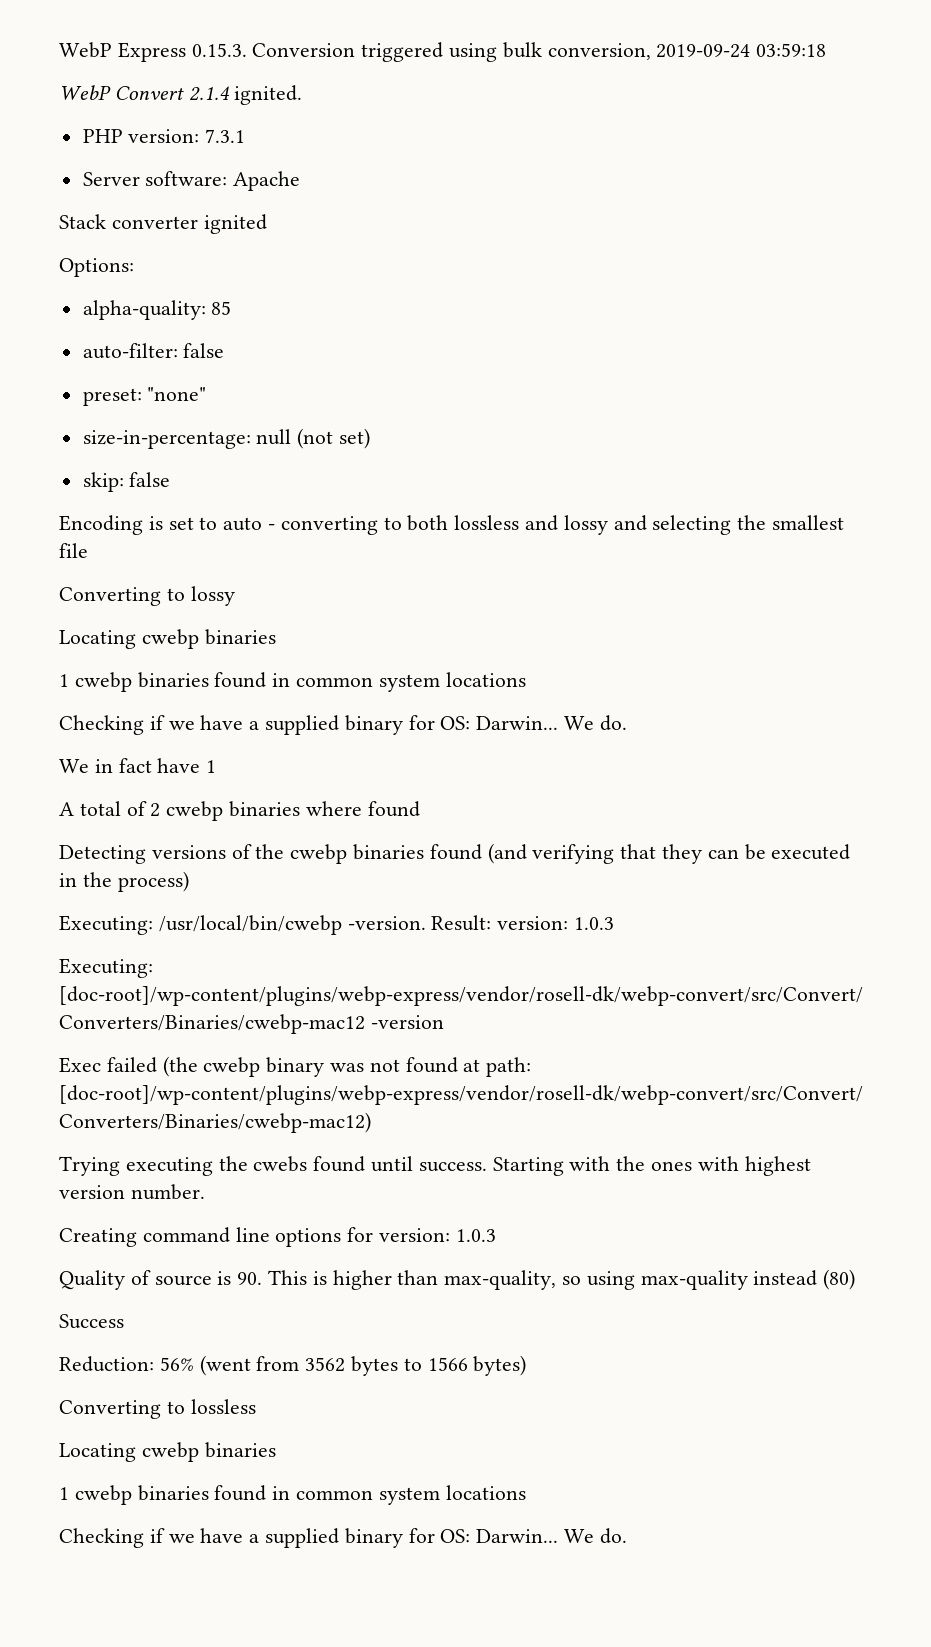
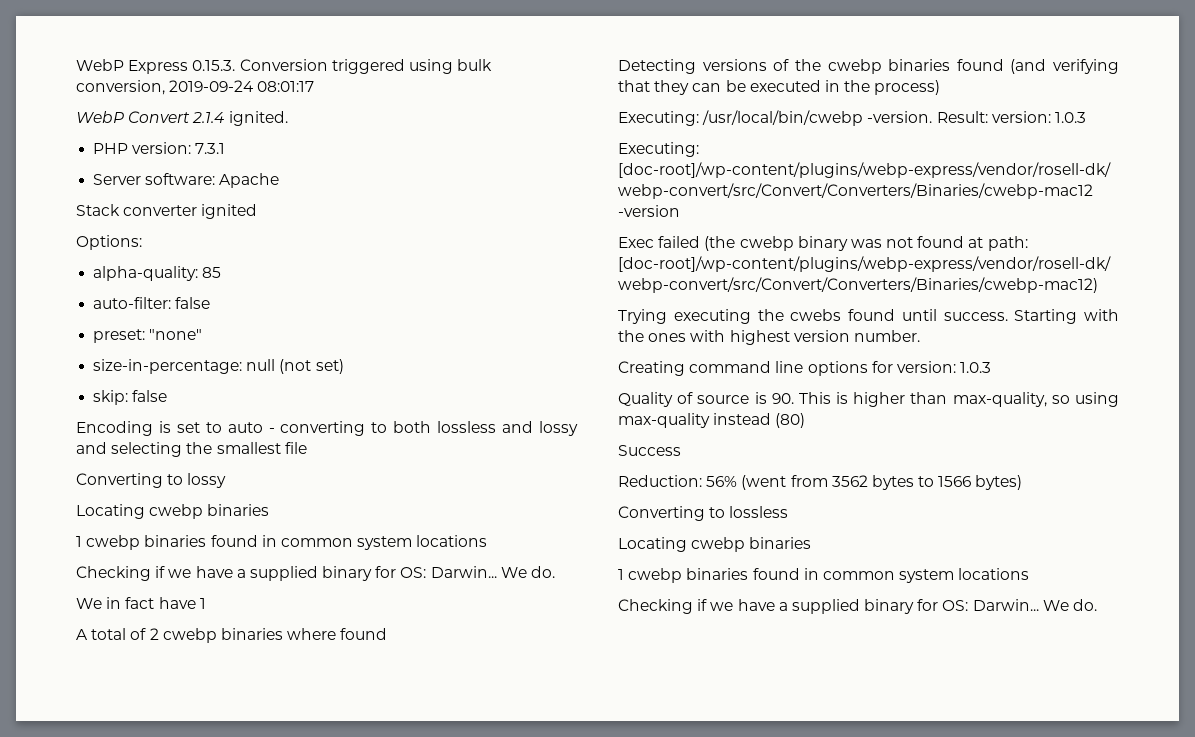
- WebP Express 0.15.3. Conversion triggered using bulk conversion, 2019-09-24 03:59:18
+ WebP Express 0.15.3. Conversion triggered using bulk conversion, 2019-09-24 08:01:17

